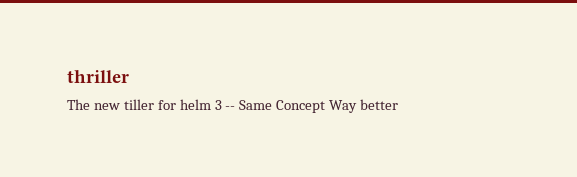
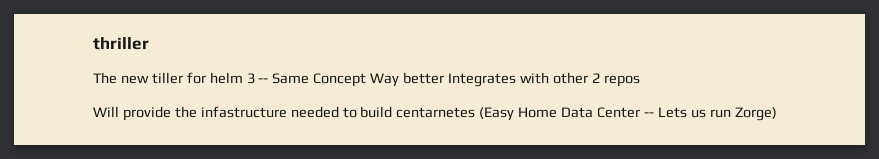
- The new tiller for helm 3 -- Same Concept Way better
+ The new tiller for helm 3 -- Same Concept Way better Integrates with other 2 repos
+ Will provide the infastructure needed to build centarnetes (Easy Home Data Center -- Lets us run Zorge)

